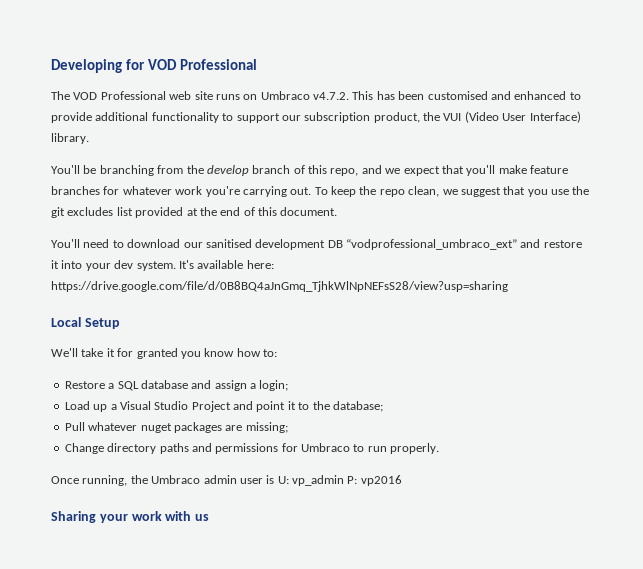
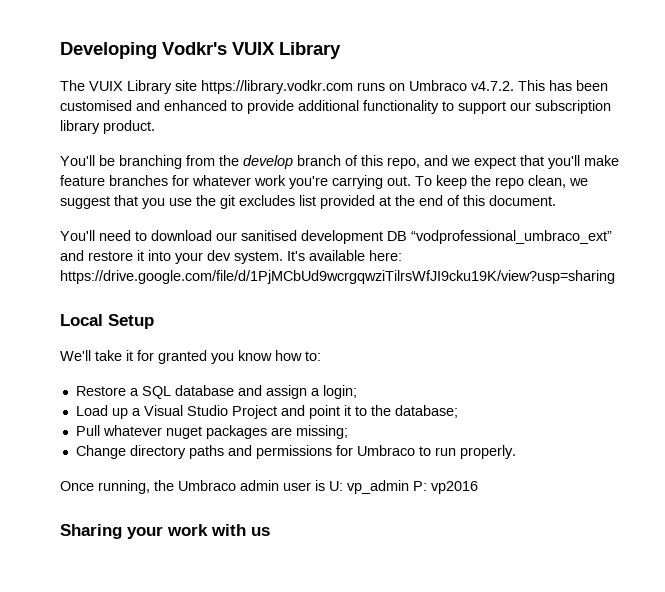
- Developing for VOD Professional
- The VOD Professional web site runs on Umbraco v4.7.2. This has been customised and enhanced to provide additional functionality to support our subscription product, the VUI (Video User Interface) library.
+ Developing Vodkr's VUIX Library
+ The VUIX Library site https://library.vodkr.com runs on Umbraco v4.7.2. This has been customised and enhanced to provide additional functionality to support our subscription library product.
- It's available here: https://drive.google.com/file/d/0B8BQ4aJnGmq_TjhkWlNpNEFsS28/view?usp=sharing
+ It's available here: https://drive.google.com/file/d/1PjMCbUd9wcrgqwziTilrsWfJI9cku19K/view?usp=sharing

